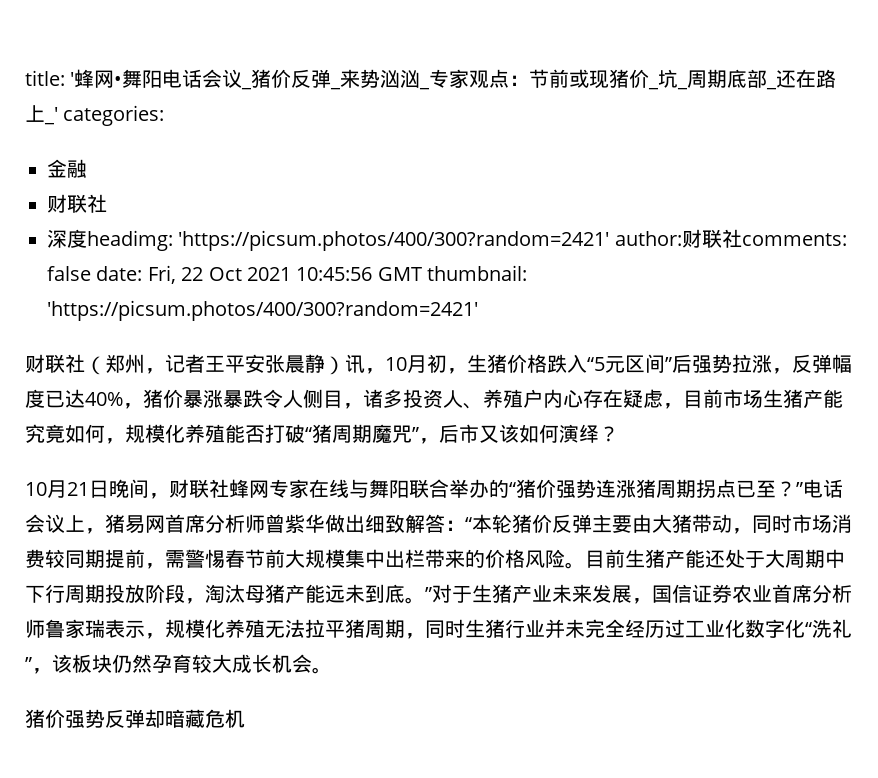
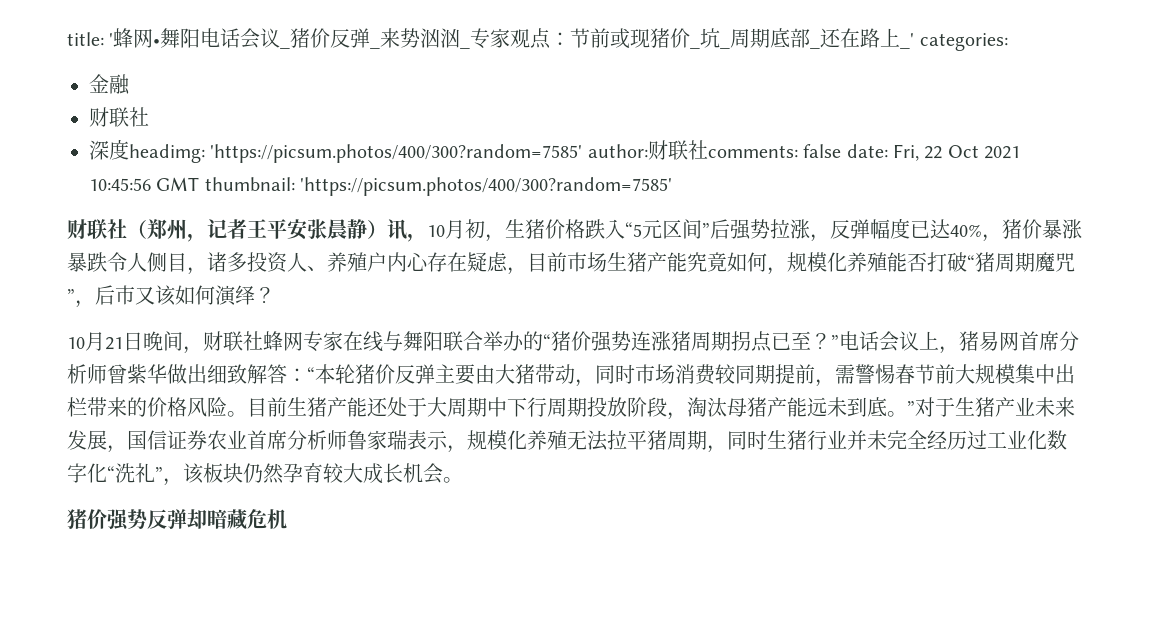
- 深度headimg: 'https://picsum.photos/400/300?random=2421' author:财联社comments: false date: Fri, 22 Oct 2021 10:45:56 GMT thumbnail: 'https://picsum.photos/400/300?random=2421'
+ 深度headimg: 'https://picsum.photos/400/300?random=7585' author:财联社comments: false date: Fri, 22 Oct 2021 10:45:56 GMT thumbnail: 'https://picsum.photos/400/300?random=7585'

